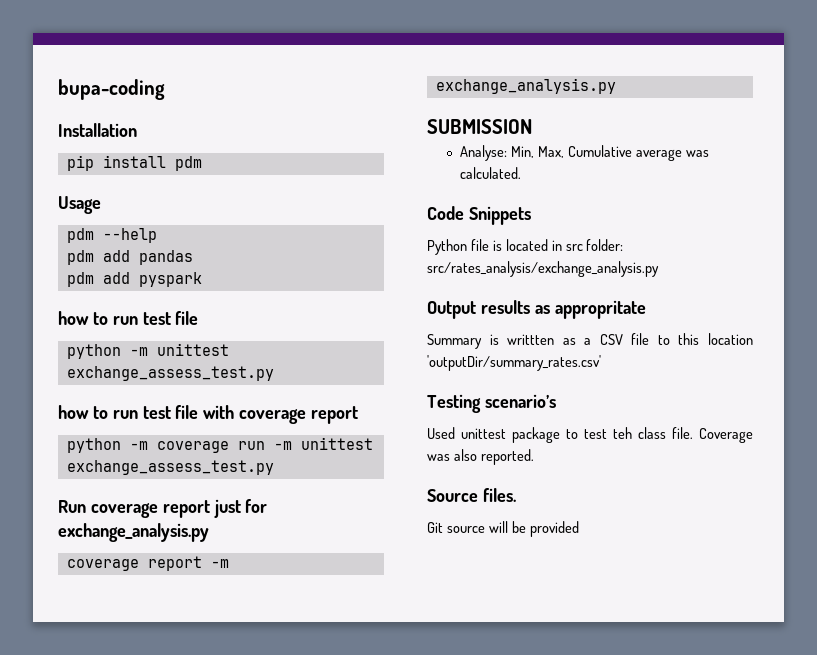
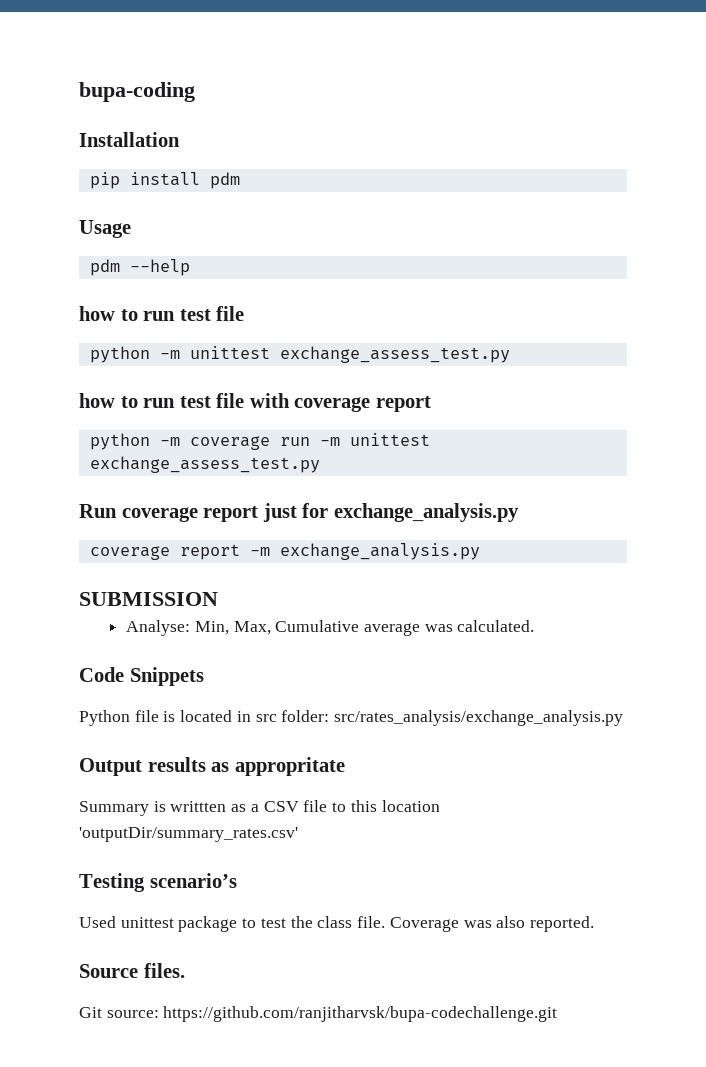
- pdm add pandas
- pdm add pyspark
- Used unittest package to test teh class file.
+ Used unittest package to test the class file.
- Git source will be provided
+ Git source: https://github.com/ranjitharvsk/bupa-codechallenge.git

